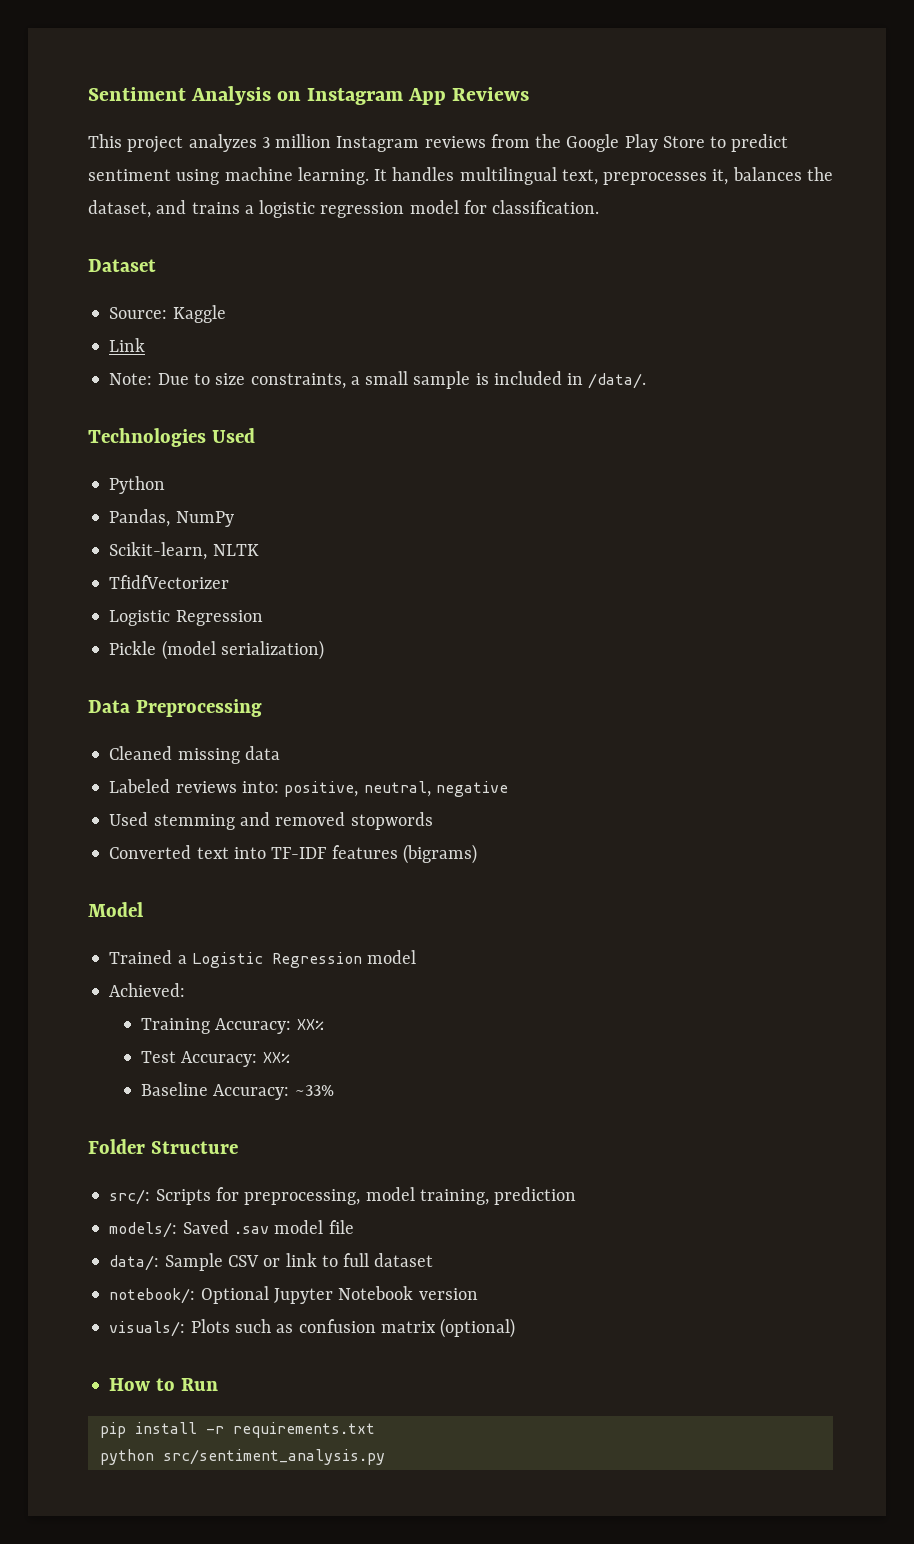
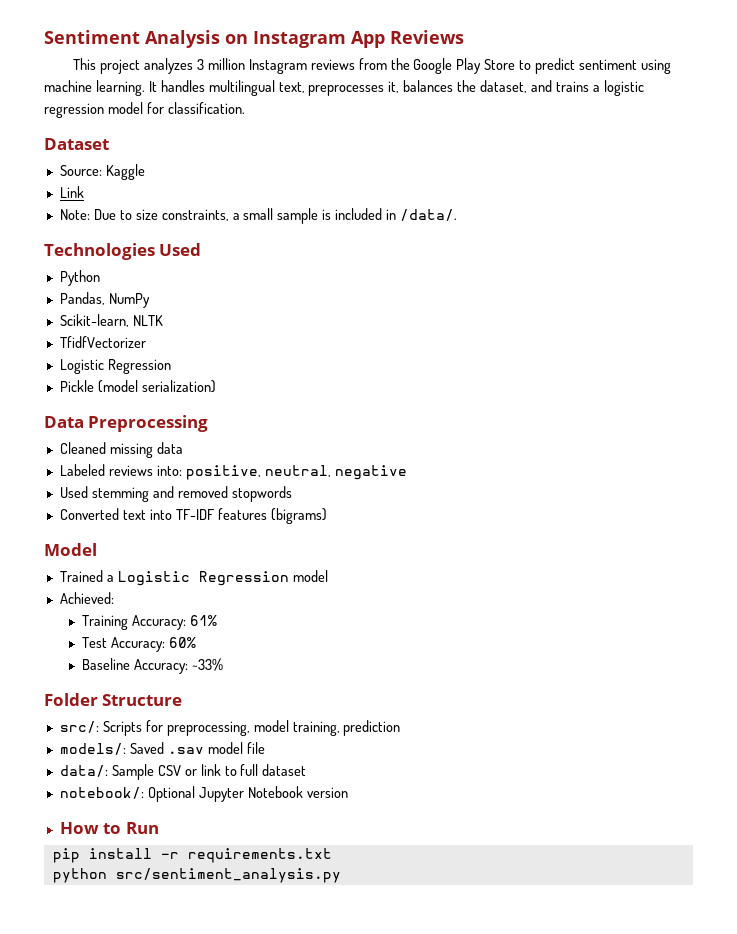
- Training Accuracy: XX%
+ Training Accuracy: 61%
- Test Accuracy: XX%
+ Test Accuracy: 60%
- visuals/: Plots such as confusion matrix (optional)

